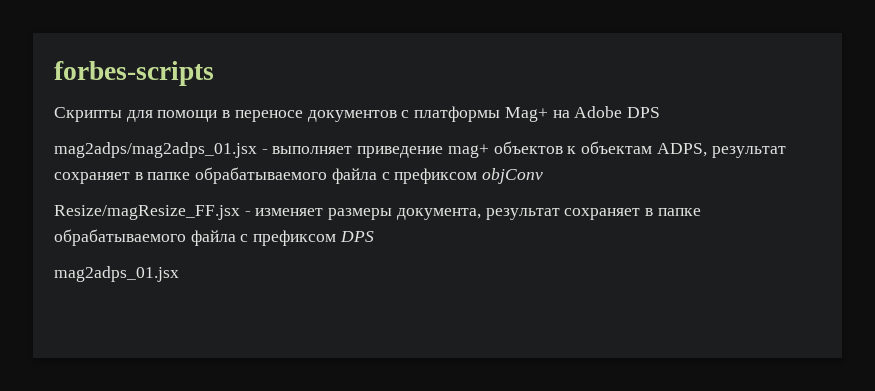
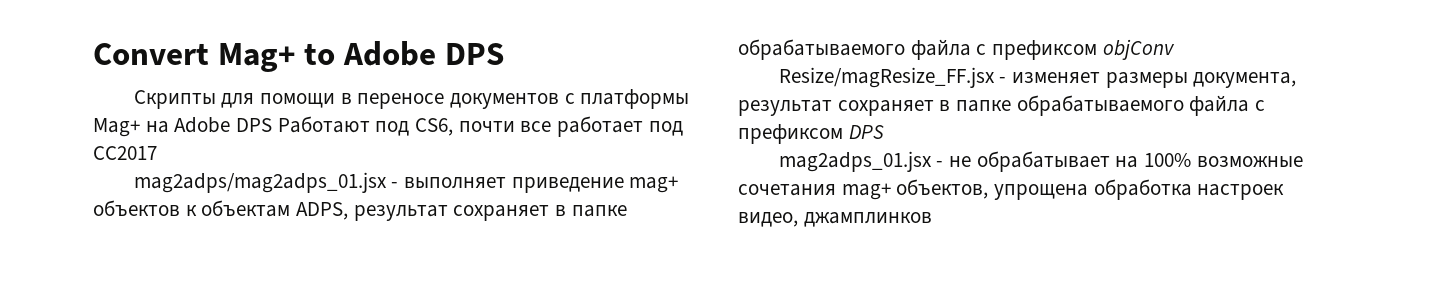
- forbes-scripts
+ Convert Mag+ to Adobe DPS
- Скрипты для помощи в переносе документов с платформы Mag+ на Adobe DPS
+ Скрипты для помощи в переносе документов с платформы Mag+ на Adobe DPS Работают под CS6, почти все работает под CC2017
- mag2adps_01.jsx
+ mag2adps_01.jsx - не обрабатывает на 100% возможные сочетания mag+ объектов, упрощена обработка настроек видео, джамплинков

